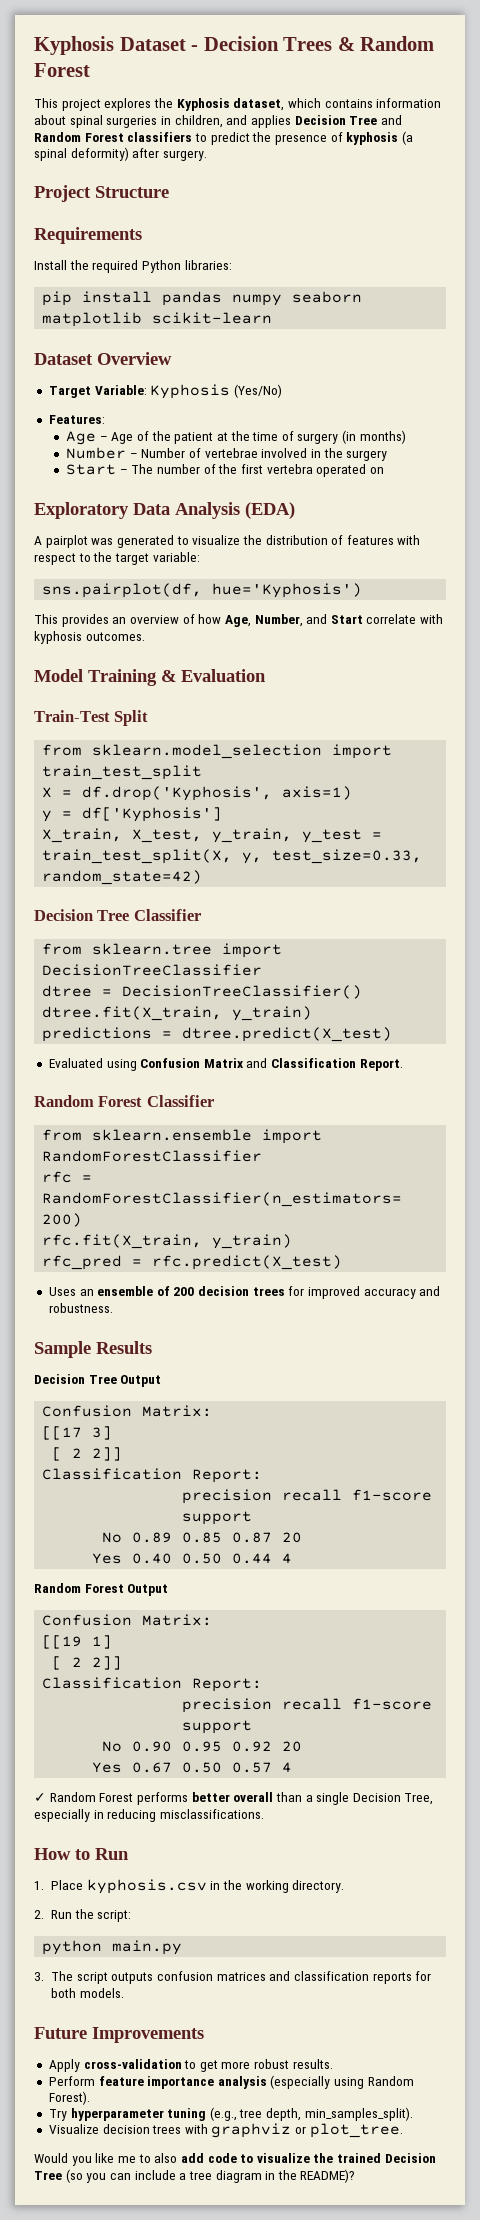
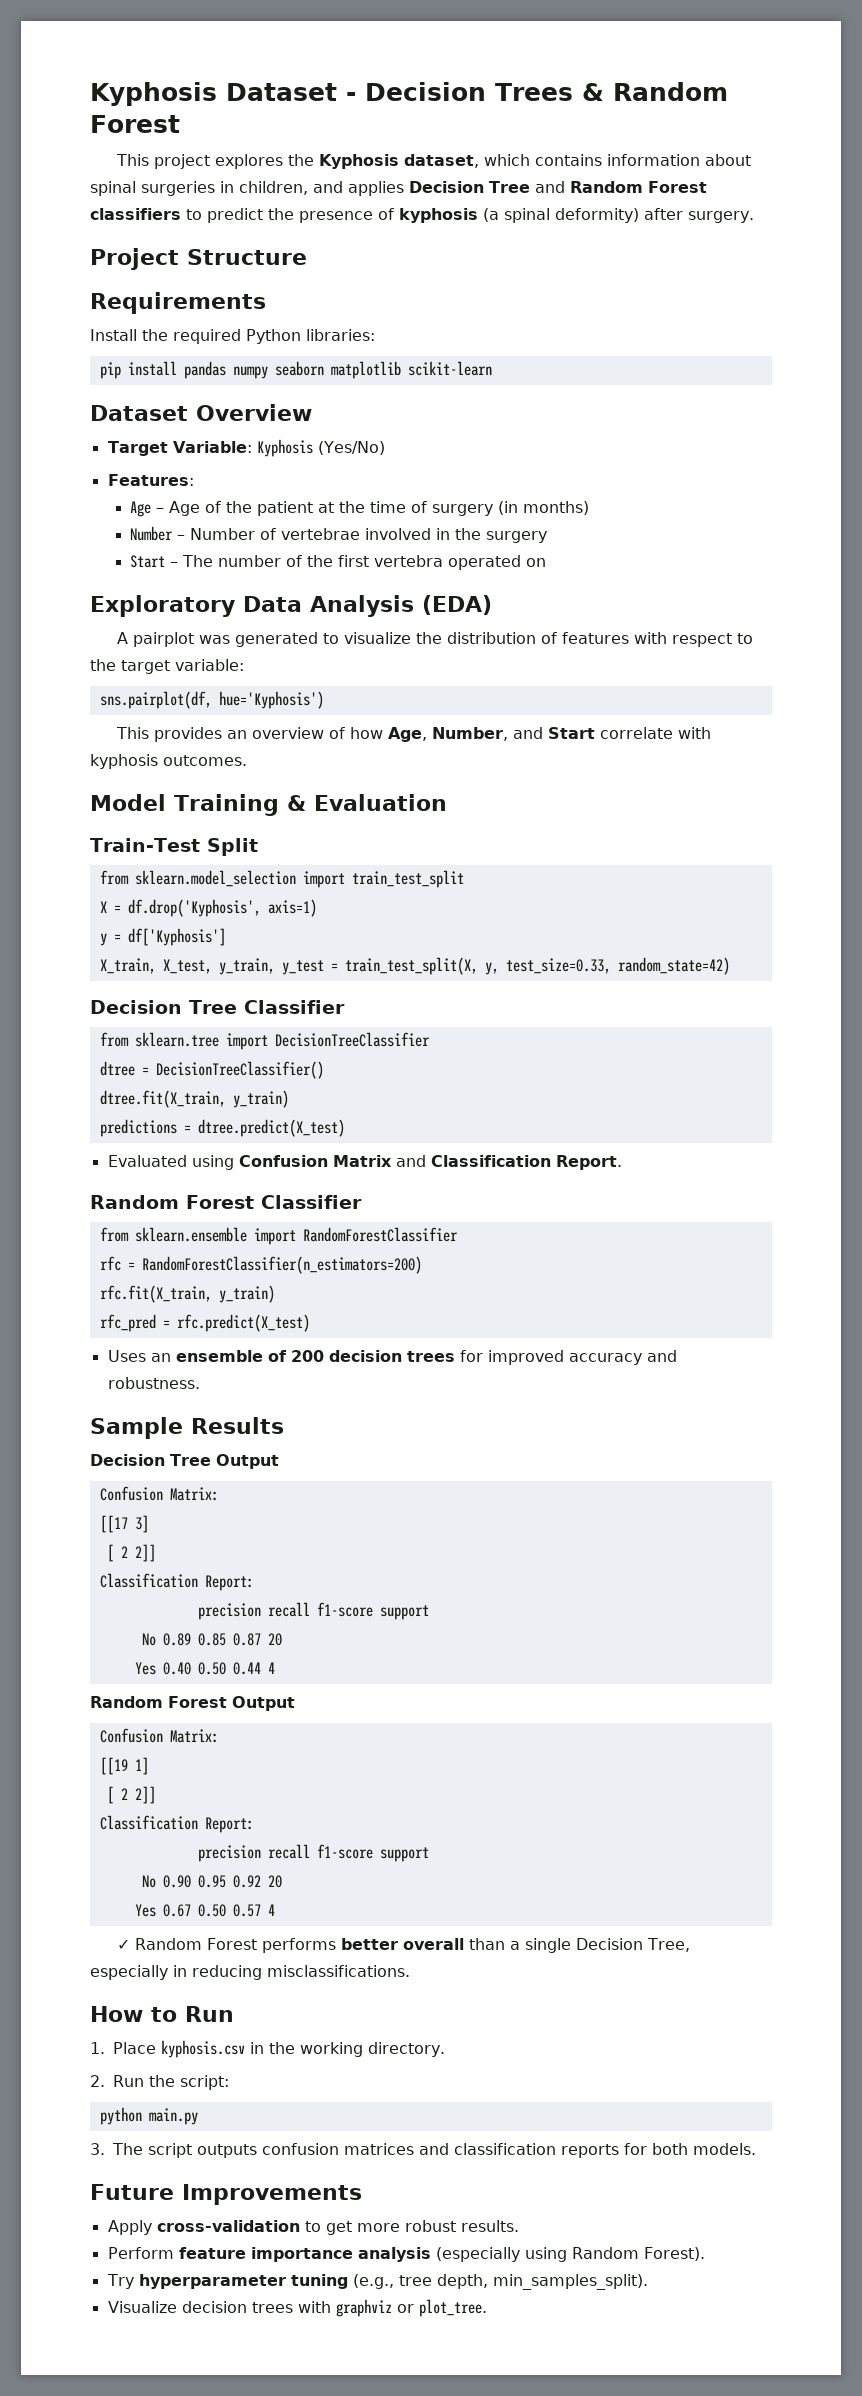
- Would you like me to also add code to visualize the trained Decision Tree (so you can include a tree diagram in the README)?

